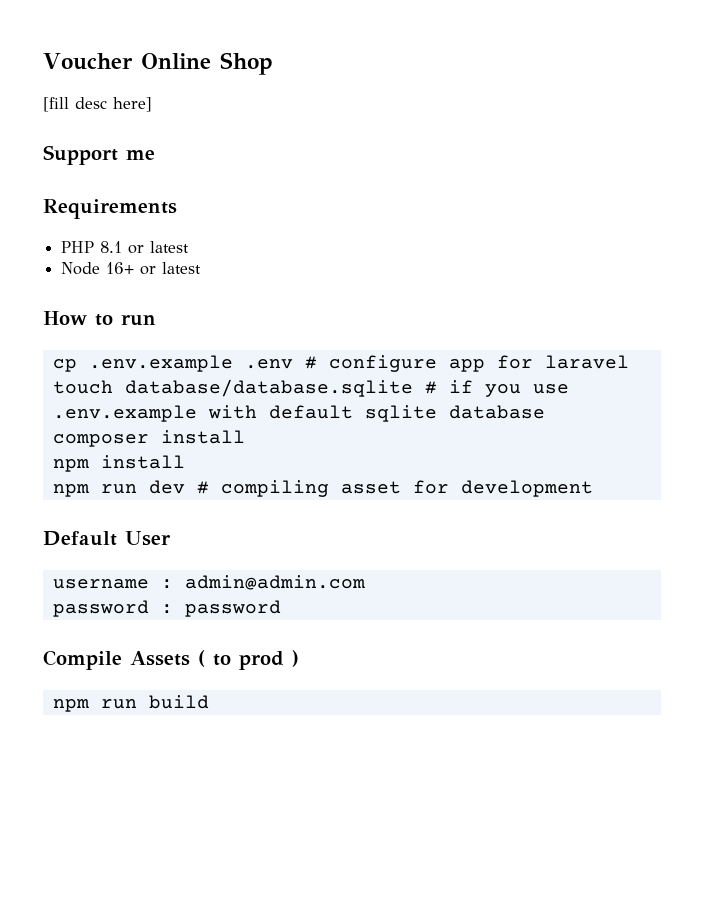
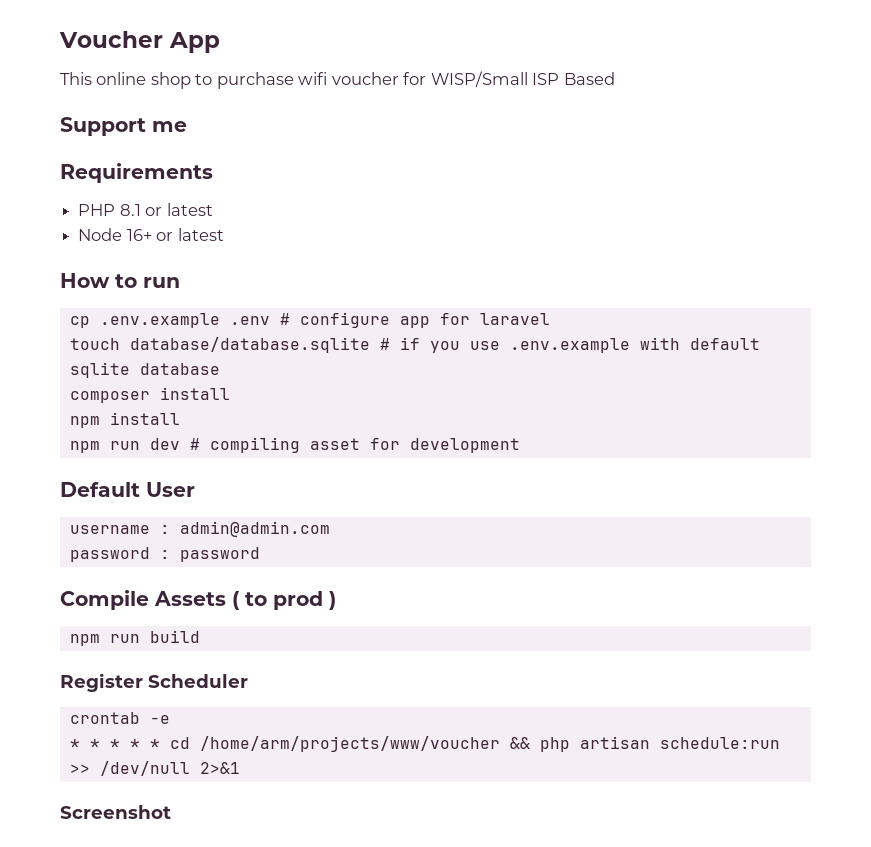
- Voucher Online Shop
- [fill desc here]
+ Voucher App
+ This online shop to purchase wifi voucher for WISP/Small ISP Based
+ Register Scheduler
+ crontab -e
+ * * * * * cd /home/arm/projects/www/voucher && php artisan schedule:run >> /dev/null 2>&1
+ Screenshot

